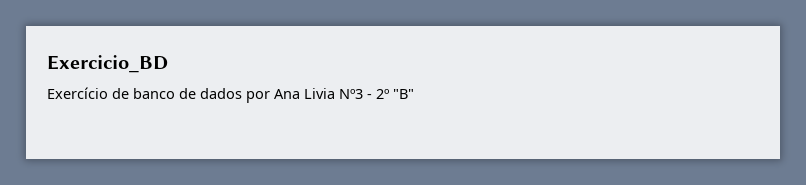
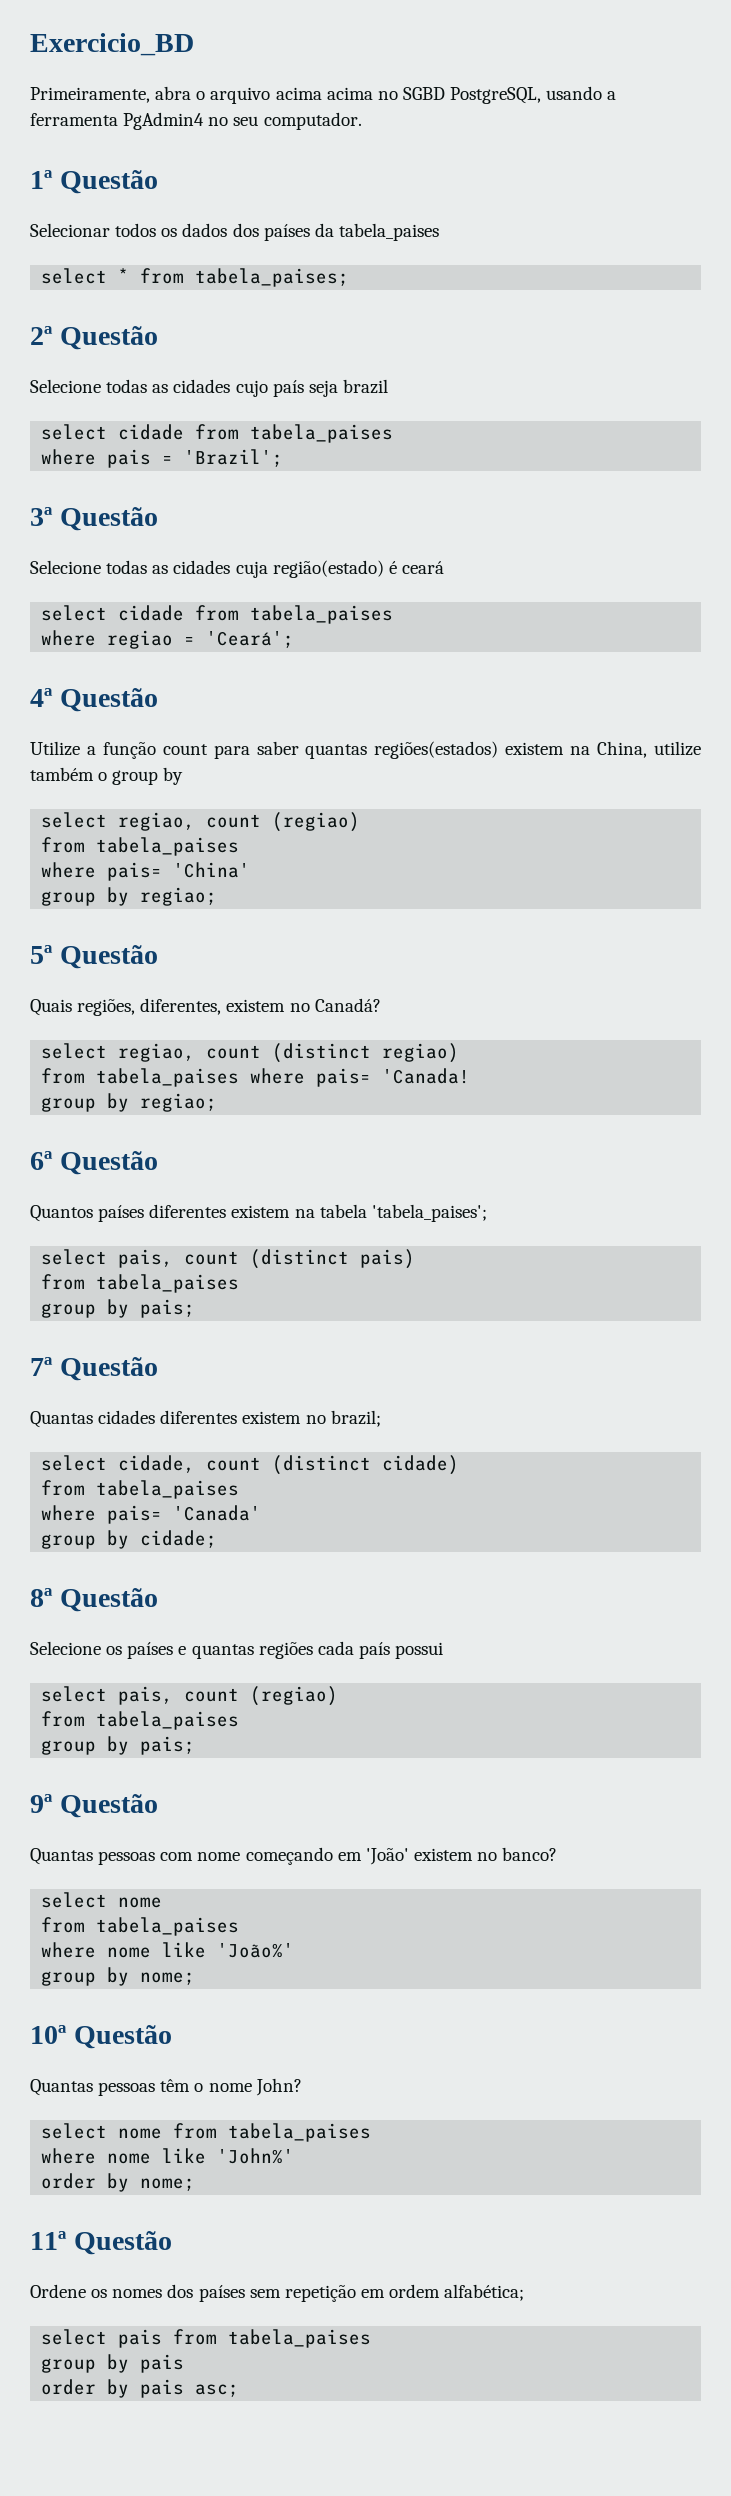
- Exercício de banco de dados por Ana Livia Nº3 - 2º "B"
+ Primeiramente, abra o arquivo acima acima no SGBD PostgreSQL, usando a ferramenta PgAdmin4 no seu computador.
+ 1ª Questão
+ Selecionar todos os dados dos países da tabela_paises
+ select * from tabela_paises;
+ 2ª Questão
+ Selecione todas as cidades cujo país seja brazil
+ select cidade from tabela_paises
+ where pais = 'Brazil';
+ 3ª Questão
+ Selecione todas as cidades cuja região(estado) é ceará
+ select cidade from tabela_paises
+ where regiao = 'Ceará';
+ 4ª Questão
+ Utilize a função count para saber quantas regiões(estados) existem na China, utilize também o group by
+ select regiao, count (regiao)
+ from tabela_paises
+ where pais= 'China'
+ group by regiao;
+ 5ª Questão
+ Quais regiões, diferentes, existem no Canadá?
+ select regiao, count (distinct regiao)
+ from tabela_paises where pais= 'Canada!
+ group by regiao;
+ 6ª Questão
+ Quantos países diferentes existem na tabela 'tabela_paises';
+ select pais, count (distinct pais)
+ from tabela_paises
+ group by pais;
+ 7ª Questão
+ Quantas cidades diferentes existem no brazil;
+ select cidade, count (distinct cidade)
+ from tabela_paises
+ where pais= 'Canada'
+ group by cidade;
+ 8ª Questão
+ Selecione os países e quantas regiões cada país possui
+ select pais, count (regiao)
+ from tabela_paises
+ group by pais;
+ 9ª Questão
+ Quantas pessoas com nome começando em 'João' existem no banco?
+ select nome
+ from tabela_paises
+ where nome like 'João%'
+ group by nome;
+ 10ª Questão
+ Quantas pessoas têm o nome John?
+ select nome from tabela_paises
+ where nome like 'John%'
+ order by nome;
+ 11ª Questão
+ Ordene os nomes dos países sem repetição em ordem alfabética;
+ select pais from tabela_paises
+ group by pais
+ order by pais asc;

